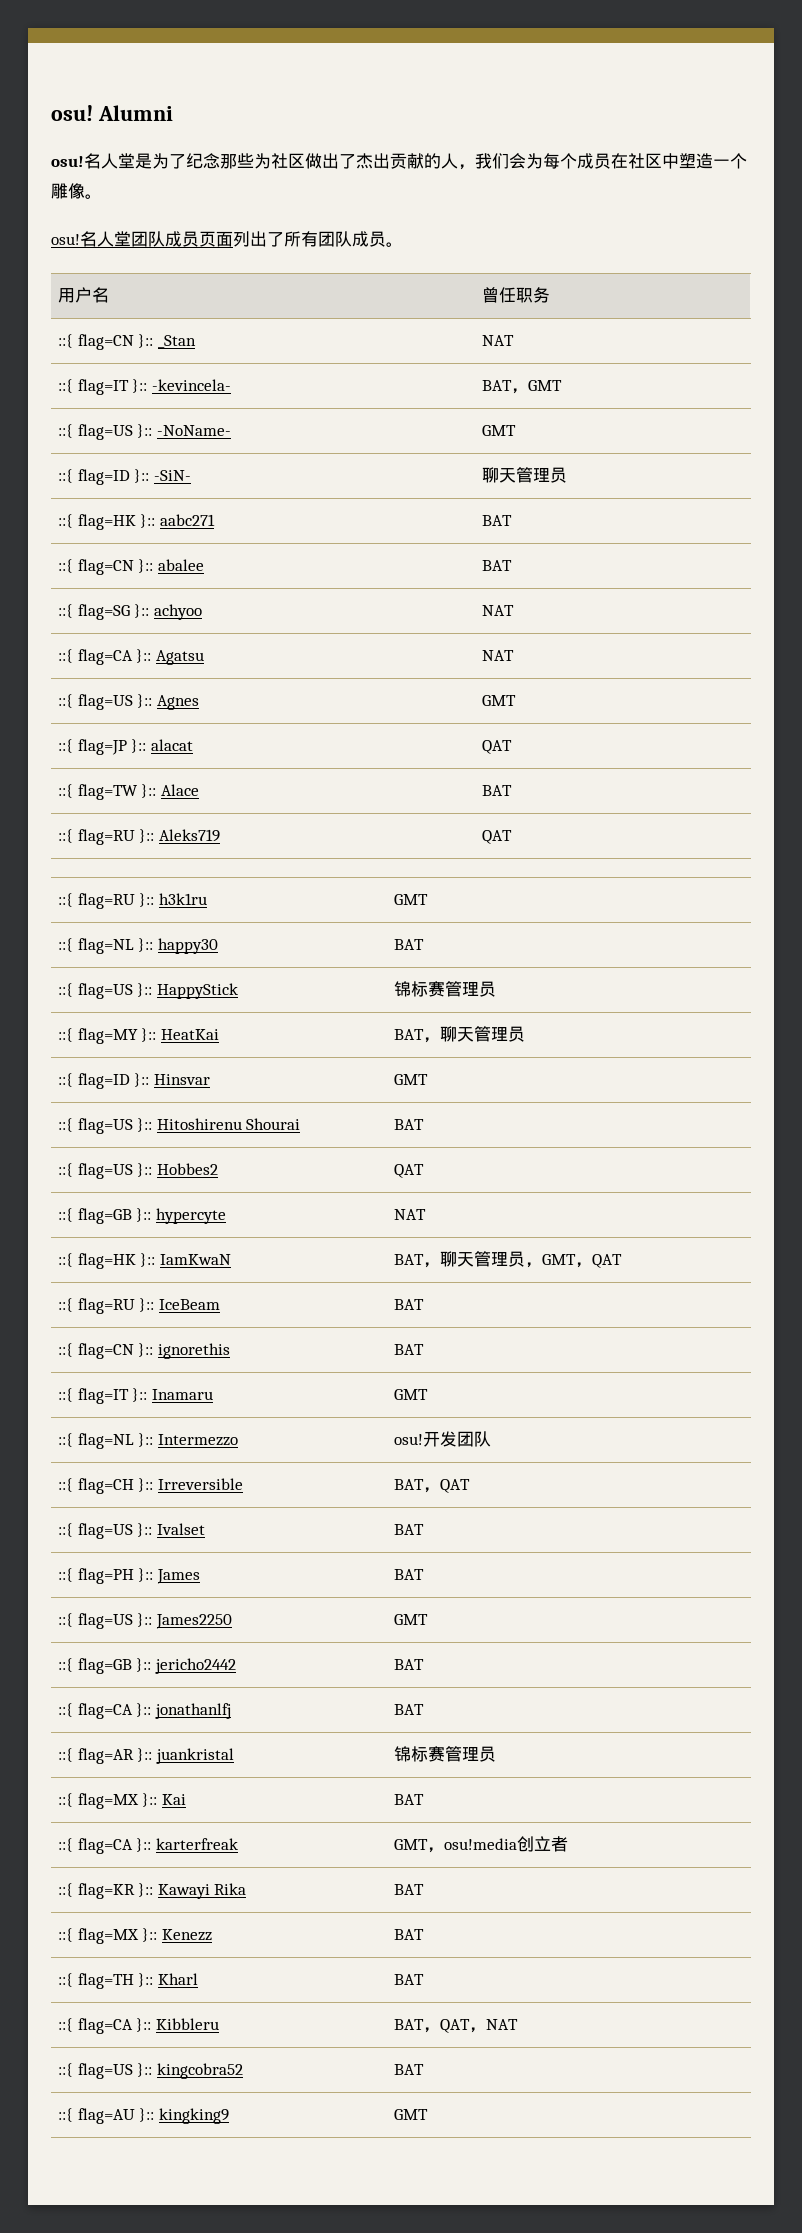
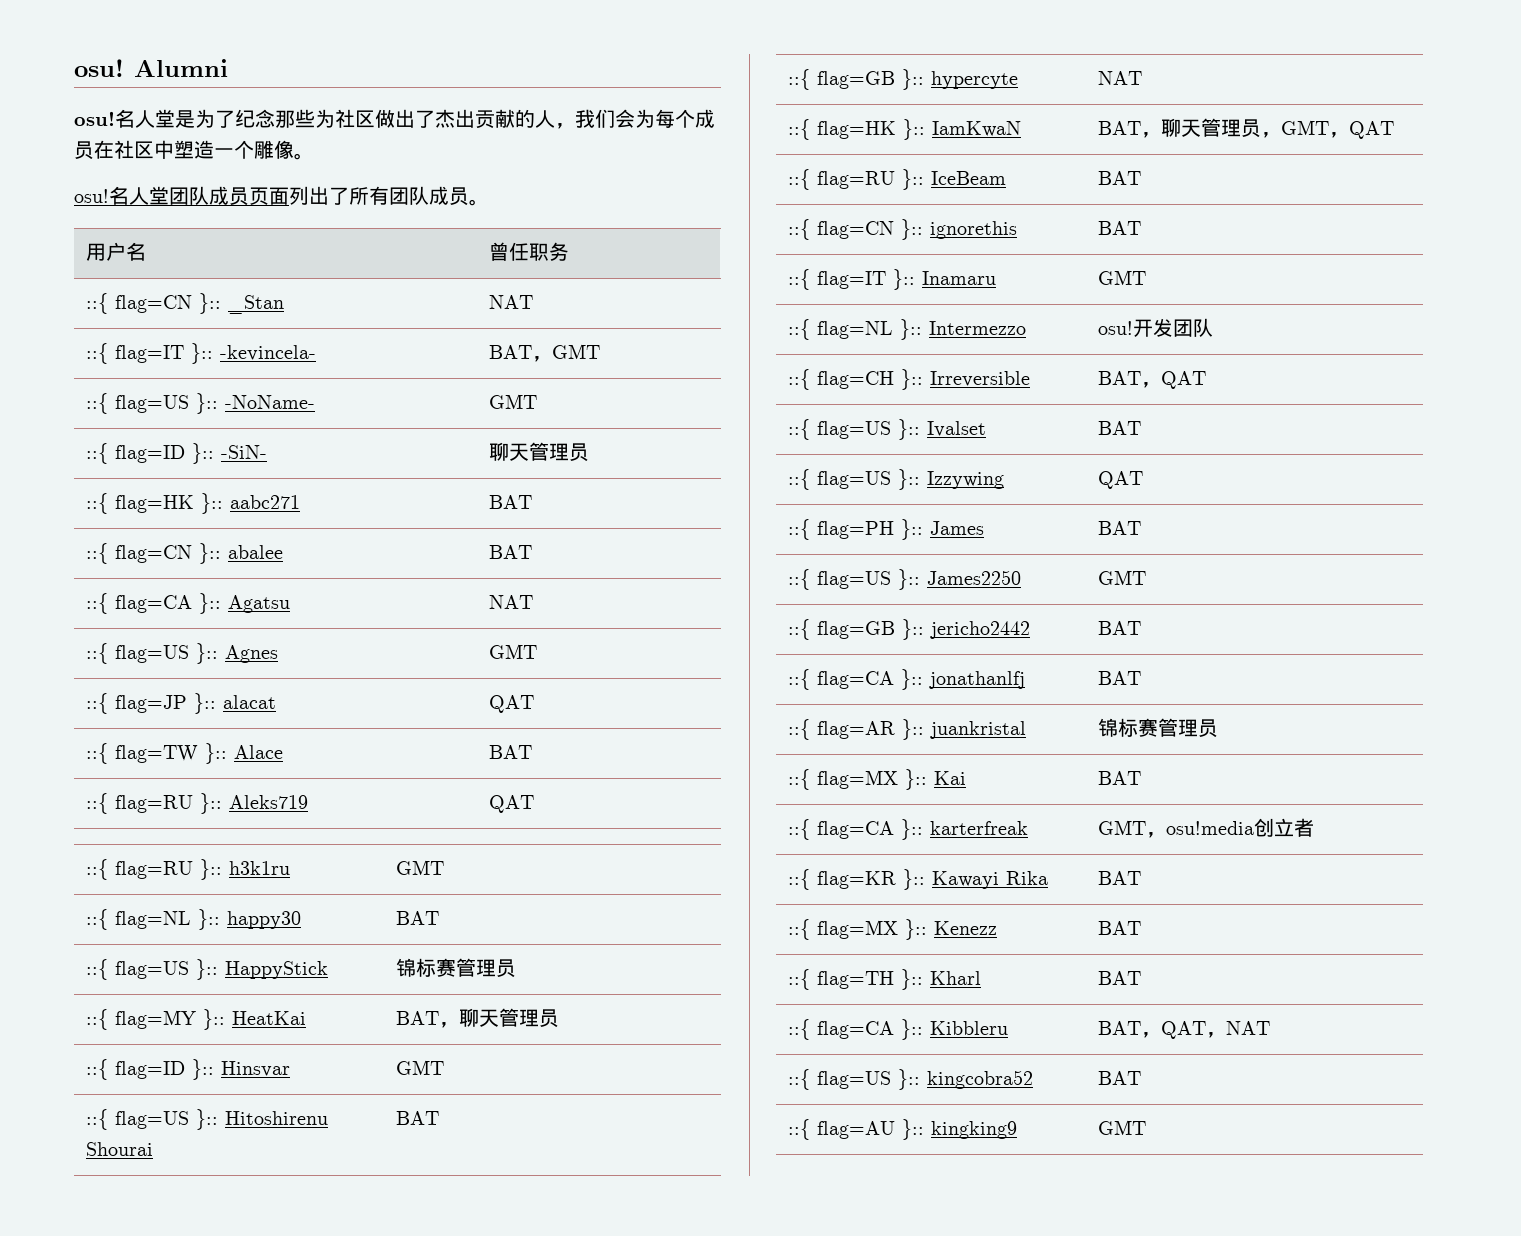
- ::{ flag=SG }:: achyoo | NAT
- ::{ flag=US }:: Hobbes2 | QAT
+ ::{ flag=US }:: Izzywing | QAT

